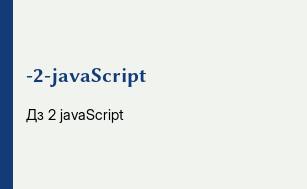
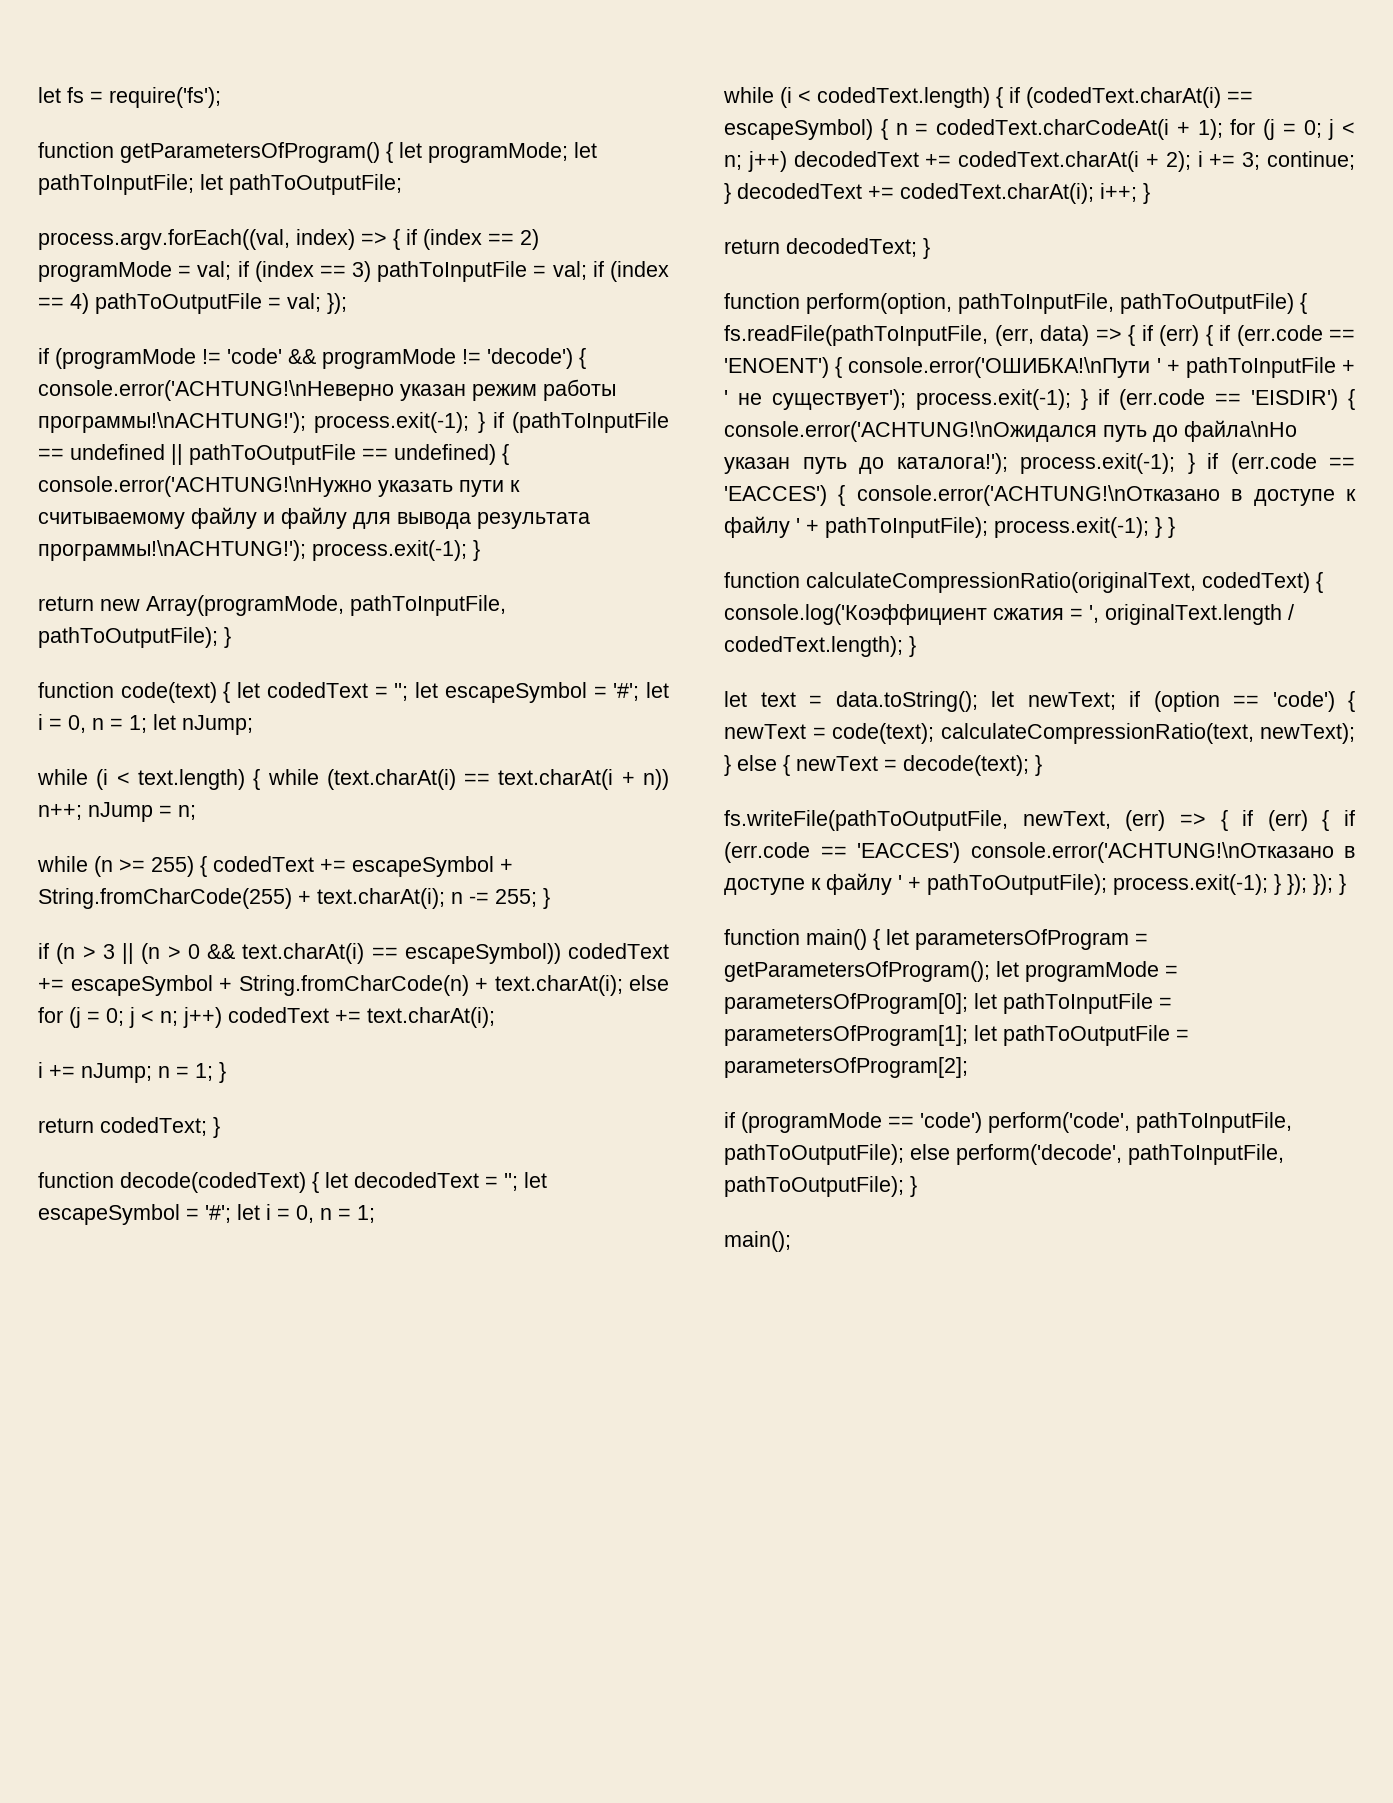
- -2-javaScript
- Дз 2 javaScript
+ let fs = require('fs');
+ function getParametersOfProgram() { let programMode; let pathToInputFile; let pathToOutputFile;
+ process.argv.forEach((val, index) => { if (index == 2) programMode = val; if (index == 3) pathToInputFile = val; if (index == 4) pathToOutputFile = val; });
+ if (programMode != 'code' && programMode != 'decode') { console.error('ACHTUNG!\nНеверно указан режим работы программы!\nACHTUNG!'); process.exit(-1); } if (pathToInputFile == undefined || pathToOutputFile == undefined) { console.error('ACHTUNG!\nНужно указать пути к считываемому файлу и файлу для вывода результата программы!\nACHTUNG!'); process.exit(-1); }
+ return new Array(programMode, pathToInputFile, pathToOutputFile); }
+ function code(text) { let codedText = ''; let escapeSymbol = '#'; let i = 0, n = 1; let nJump;
+ while (i < text.length) { while (text.charAt(i) == text.charAt(i + n)) n++; nJump = n;
+ while (n >= 255) { codedText += escapeSymbol + String.fromCharCode(255) + text.charAt(i); n -= 255; }
+ if (n > 3 || (n > 0 && text.charAt(i) == escapeSymbol)) codedText += escapeSymbol + String.fromCharCode(n) + text.charAt(i); else for (j = 0; j < n; j++) codedText += text.charAt(i);
+ i += nJump; n = 1; }
+ return codedText; }
+ function decode(codedText) { let decodedText = ''; let escapeSymbol = '#'; let i = 0, n = 1;
+ while (i < codedText.length) { if (codedText.charAt(i) == escapeSymbol) { n = codedText.charCodeAt(i + 1); for (j = 0; j < n; j++) decodedText += codedText.charAt(i + 2); i += 3; continue; } decodedText += codedText.charAt(i); i++; }
+ return decodedText; }
+ function perform(option, pathToInputFile, pathToOutputFile) { fs.readFile(pathToInputFile, (err, data) => { if (err) { if (err.code == 'ENOENT') { console.error('ОШИБКА!\nПути ' + pathToInputFile + ' не существует'); process.exit(-1); } if (err.code == 'EISDIR') { console.error('ACHTUNG!\nОжидался путь до файла\nНо указан путь до каталога!'); process.exit(-1); } if (err.code == 'EACCES') { console.error('ACHTUNG!\nОтказано в доступе к файлу ' + pathToInputFile); process.exit(-1); } }
+ function calculateCompressionRatio(originalText, codedText) { console.log('Коэффициент сжатия = ', originalText.length / codedText.length); }
+ let text = data.toString(); let newText; if (option == 'code') { newText = code(text); calculateCompressionRatio(text, newText); } else { newText = decode(text); }
+ fs.writeFile(pathToOutputFile, newText, (err) => { if (err) { if (err.code == 'EACCES') console.error('ACHTUNG!\nОтказано в доступе к файлу ' + pathToOutputFile); process.exit(-1); } }); }); }
+ function main() { let parametersOfProgram = getParametersOfProgram(); let programMode = parametersOfProgram[0]; let pathToInputFile = parametersOfProgram[1]; let pathToOutputFile = parametersOfProgram[2];
+ if (programMode == 'code') perform('code', pathToInputFile, pathToOutputFile); else perform('decode', pathToInputFile, pathToOutputFile); }
+ main();

